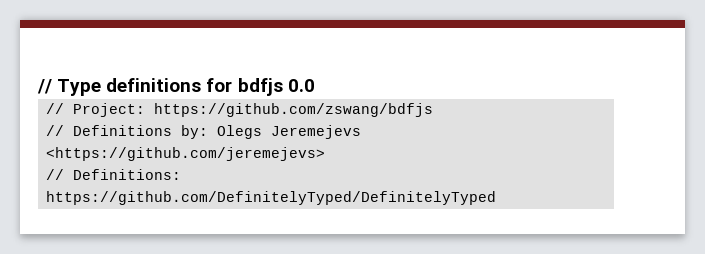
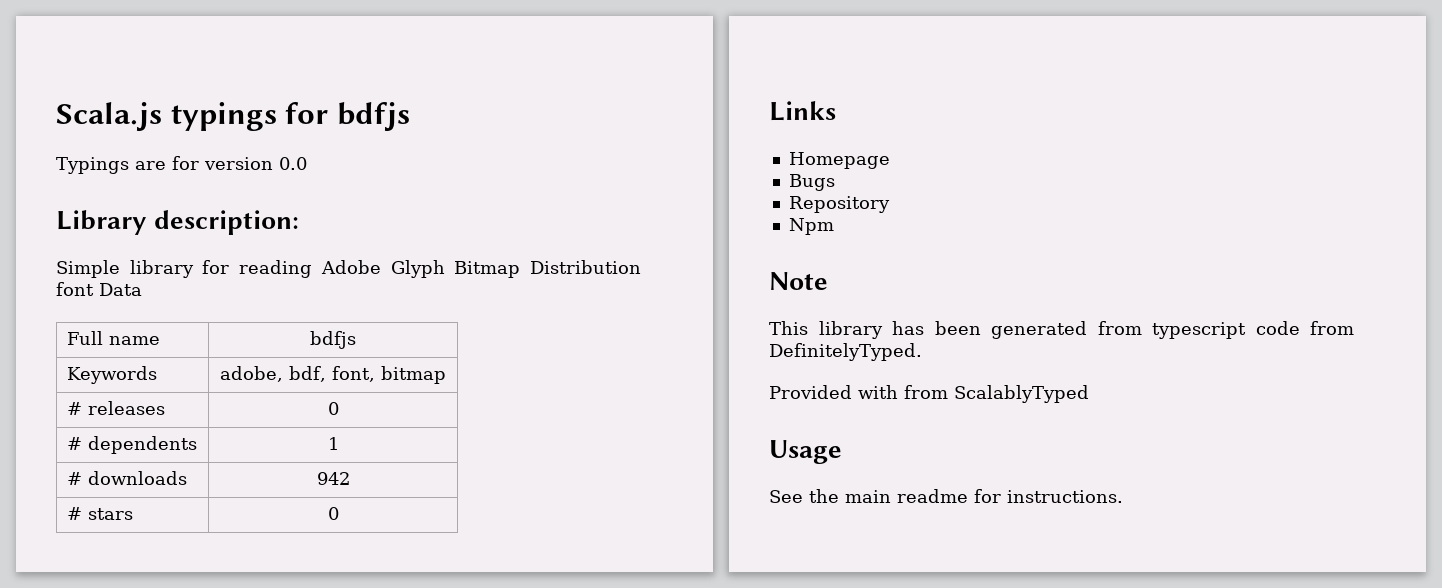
- // Type definitions for bdfjs 0.0
- // Project: https://github.com/zswang/bdfjs
- // Definitions by: Olegs Jeremejevs <https://github.com/jeremejevs>
- // Definitions: https://github.com/DefinitelyTyped/DefinitelyTyped
+ Scala.js typings for bdfjs
+ Typings are for version 0.0
+ Library description:
+ Simple library for reading Adobe Glyph Bitmap Distribution font Data
+ Full name | bdfjs
+ Keywords | adobe, bdf, font, bitmap
+ # releases | 0
+ # dependents | 1
+ # downloads | 942
+ # stars | 0
+ Links
+ Homepage
+ Bugs
+ Repository
+ Npm
+ Note
+ This library has been generated from typescript code from DefinitelyTyped.
+ Provided with from ScalablyTyped
+ Usage
+ See the main readme for instructions.

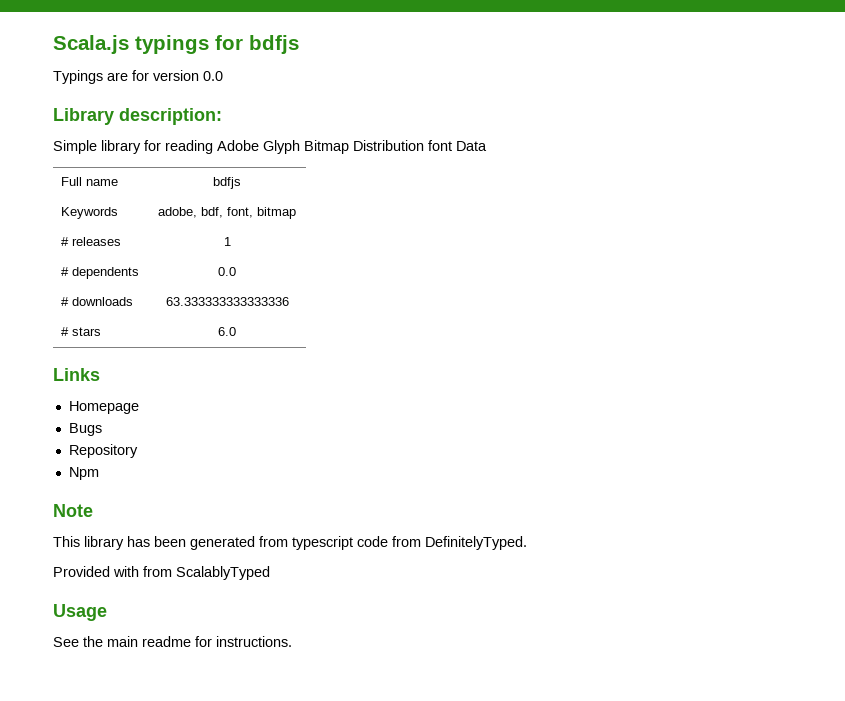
- # releases | 0
+ # releases | 1
- # dependents | 1
+ # dependents | 0.0
- # downloads | 942
+ # downloads | 63.333333333333336
- # stars | 0
+ # stars | 6.0

